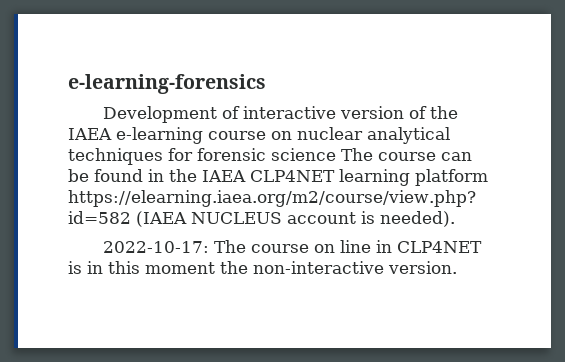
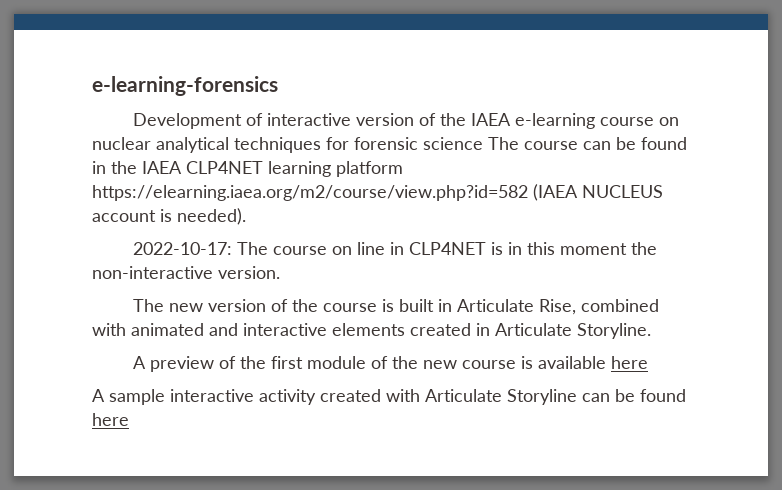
+ The new version of the course is built in Articulate Rise, combined with animated and interactive elements created in Articulate Storyline.
+ A preview of the first module of the new course is available here
+ A sample interactive activity created with Articulate Storyline can be found here

